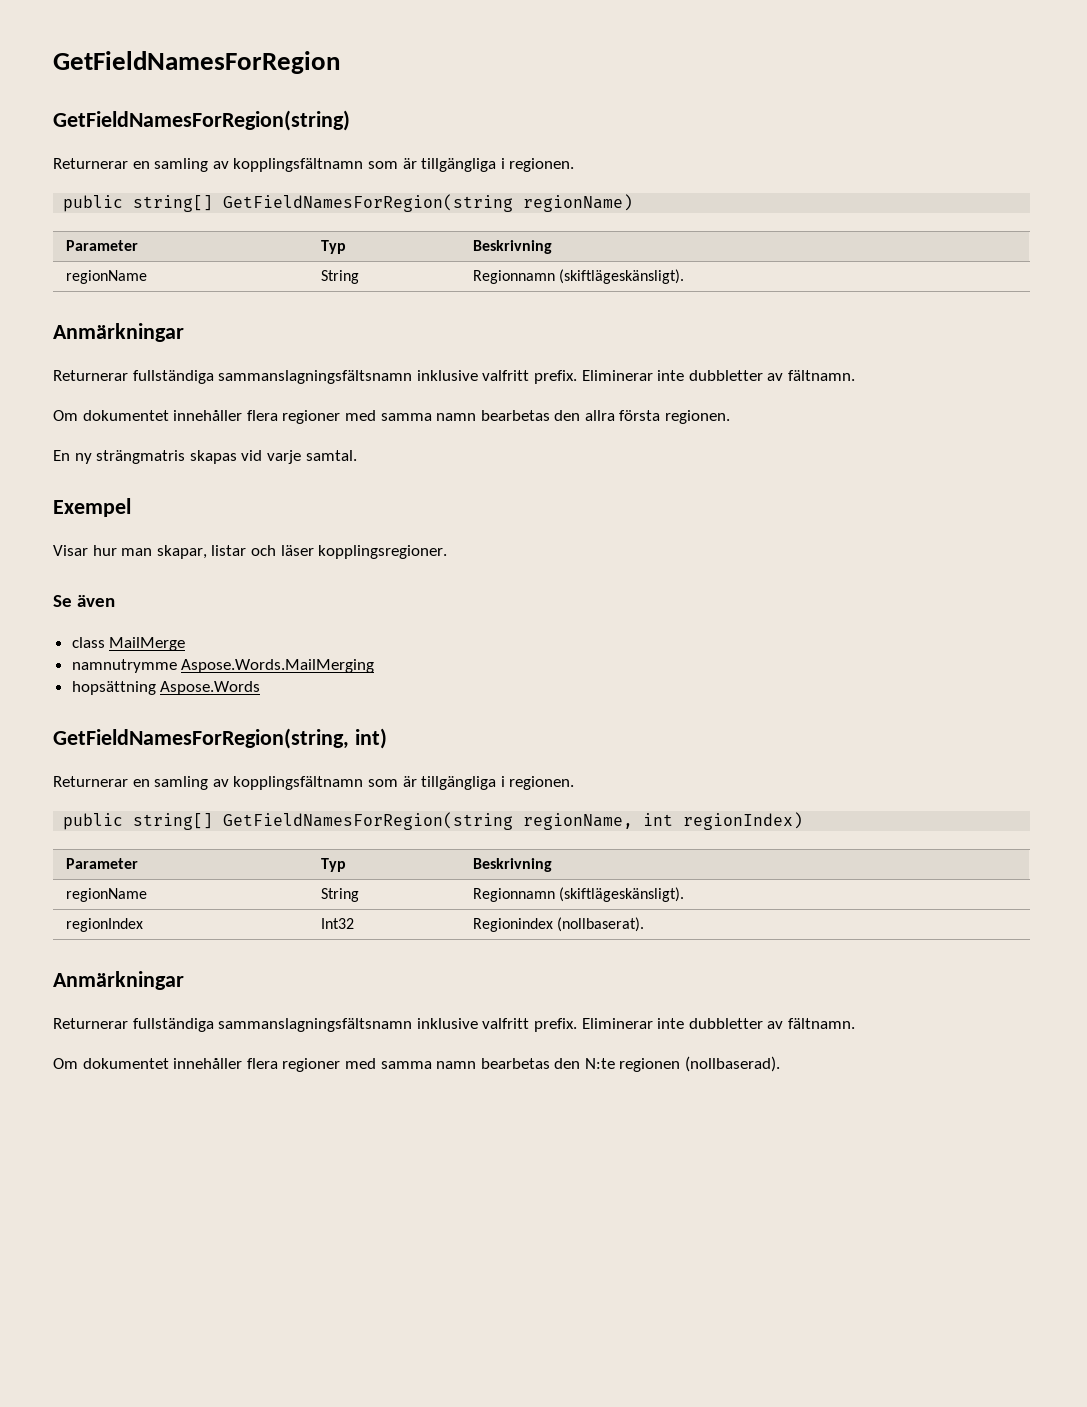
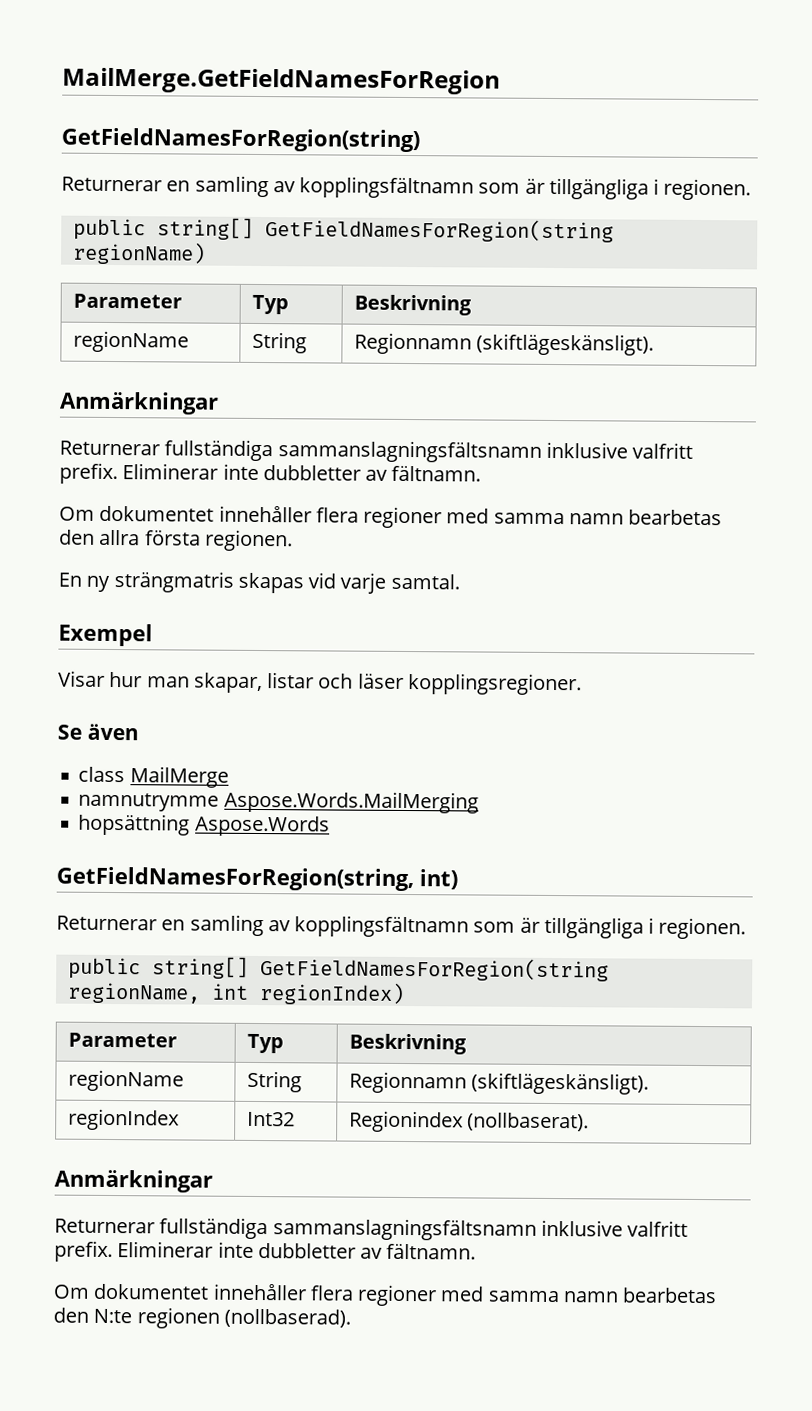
- GetFieldNamesForRegion
+ MailMerge.GetFieldNamesForRegion

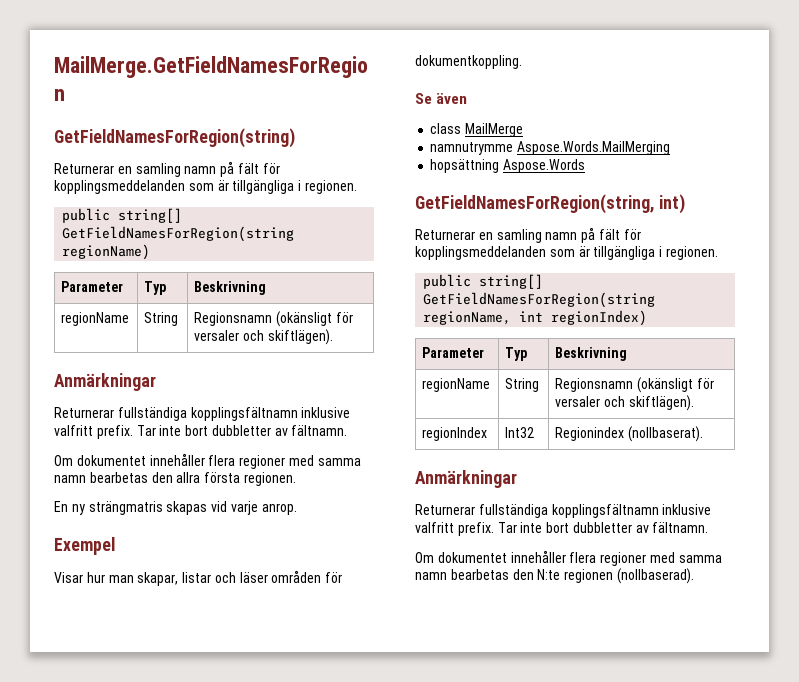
  GetFieldNamesForRegion(string)
- Returnerar en samling av kopplingsfältnamn som är tillgängliga i regionen.
+ Returnerar en samling namn på fält för kopplingsmeddelanden som är tillgängliga i regionen.
  public string[] GetFieldNamesForRegion(string regionName)
  Parameter | Typ | Beskrivning
- regionName | String | Regionnamn (skiftlägeskänsligt).
+ regionName | String | Regionsnamn (okänsligt för versaler och skiftlägen).
  Anmärkningar
- Returnerar fullständiga sammanslagningsfältsnamn inklusive valfritt prefix. Eliminerar inte dubbletter av fältnamn.
+ Returnerar fullständiga kopplingsfältnamn inklusive valfritt prefix. Tar inte bort dubbletter av fältnamn.
- En ny strängmatris skapas vid varje samtal.
+ En ny strängmatris skapas vid varje anrop.
- Visar hur man skapar, listar och läser kopplingsregioner.
+ Visar hur man skapar, listar och läser områden för dokumentkoppling.
  GetFieldNamesForRegion(string, int)
- Returnerar en samling av kopplingsfältnamn som är tillgängliga i regionen.
+ Returnerar en samling namn på fält för kopplingsmeddelanden som är tillgängliga i regionen.
  public string[] GetFieldNamesForRegion(string regionName, int regionIndex)
  Parameter | Typ | Beskrivning
- regionName | String | Regionnamn (skiftlägeskänsligt).
+ regionName | String | Regionsnamn (okänsligt för versaler och skiftlägen).
  regionIndex | Int32 | Regionindex (nollbaserat).
  Anmärkningar
- Returnerar fullständiga sammanslagningsfältsnamn inklusive valfritt prefix. Eliminerar inte dubbletter av fältnamn.
+ Returnerar fullständiga kopplingsfältnamn inklusive valfritt prefix. Tar inte bort dubbletter av fältnamn.

